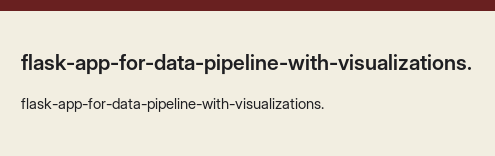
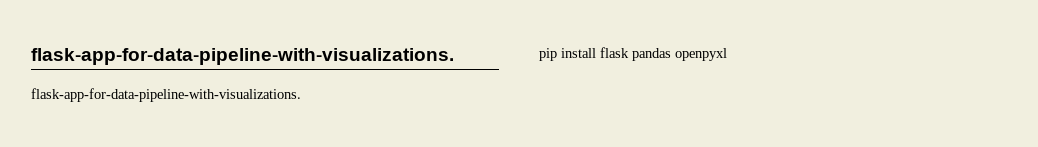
+ pip install flask pandas openpyxl

